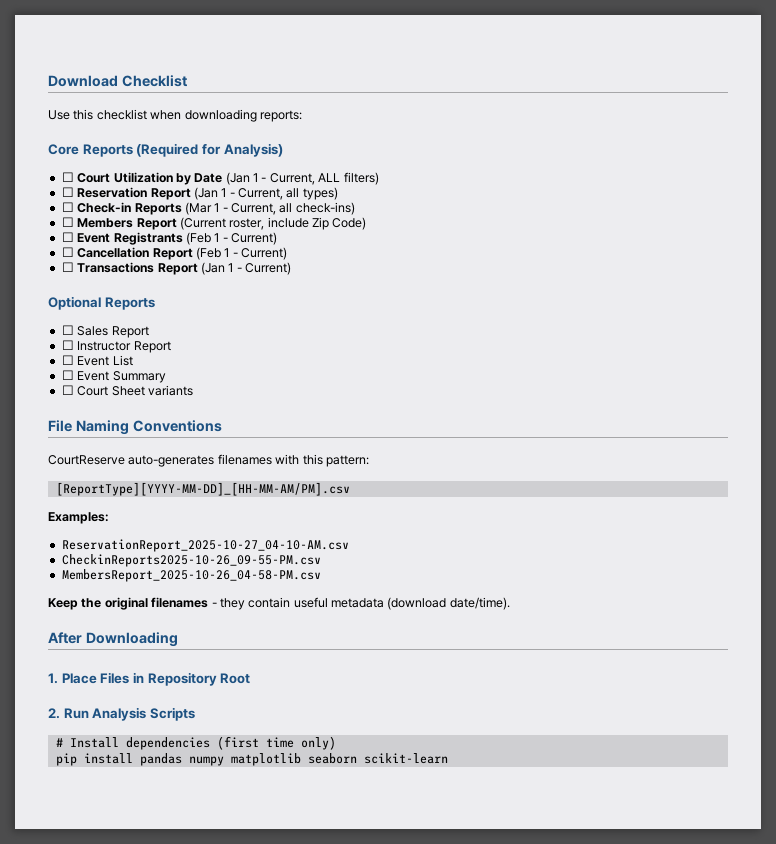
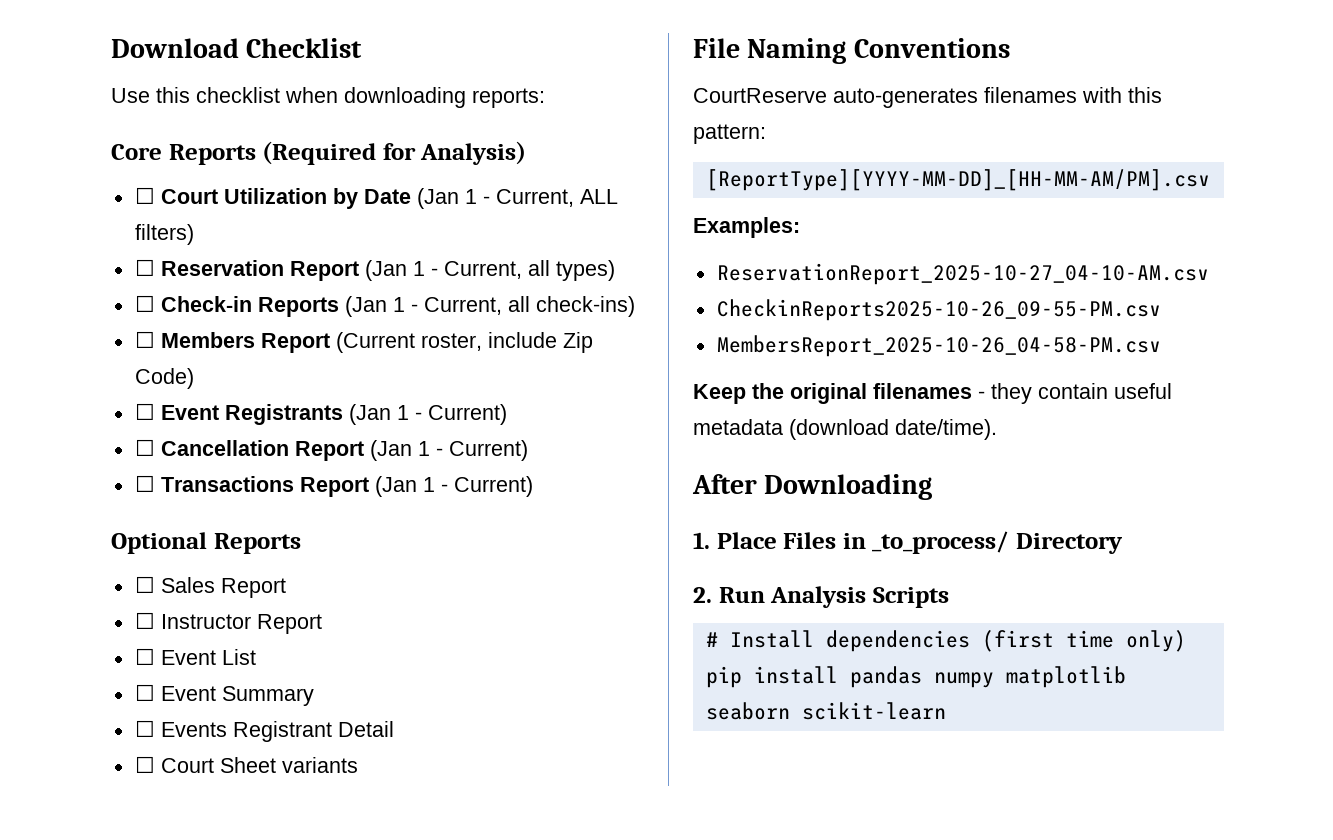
- ☐ Check-in Reports (Mar 1 - Current, all check-ins)
+ ☐ Check-in Reports (Jan 1 - Current, all check-ins)
- ☐ Event Registrants (Feb 1 - Current)
+ ☐ Event Registrants (Jan 1 - Current)
- ☐ Cancellation Report (Feb 1 - Current)
+ ☐ Cancellation Report (Jan 1 - Current)
+ ☐ Events Registrant Detail
- 1. Place Files in Repository Root
+ 1. Place Files in _to_process/ Directory

